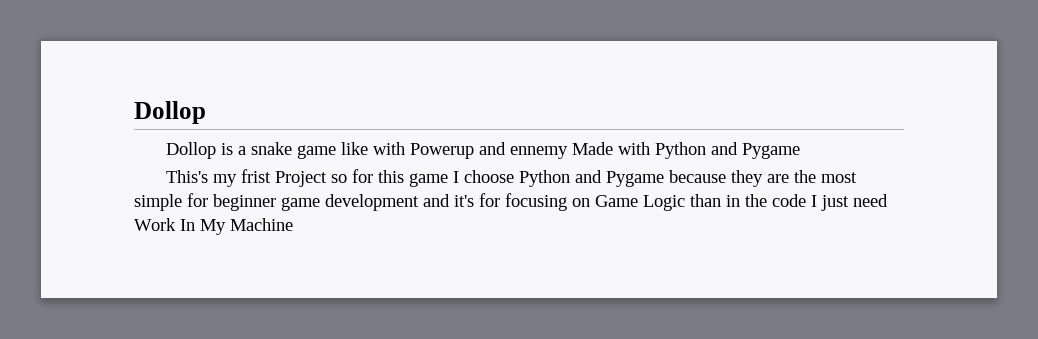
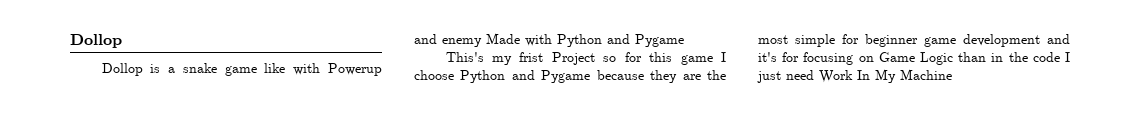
- Dollop is a snake game like with Powerup and ennemy Made with Python and Pygame
+ Dollop is a snake game like with Powerup and enemy Made with Python and Pygame

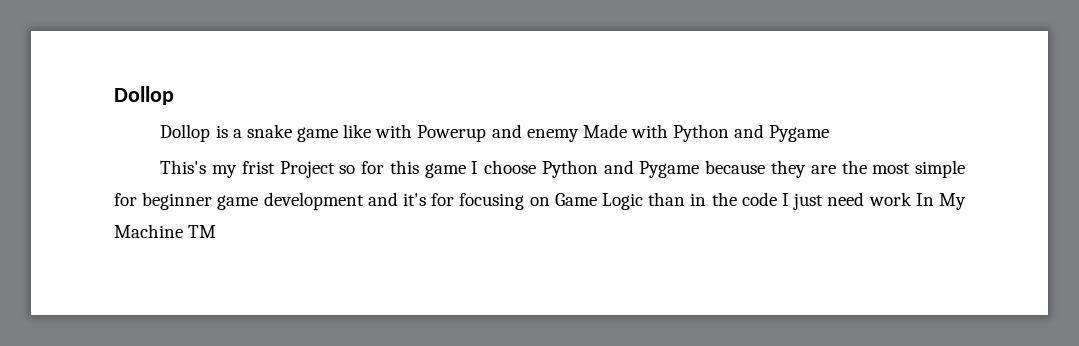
- This's my frist Project so for this game I choose Python and Pygame because they are the most simple for beginner game development and it's for focusing on Game Logic than in the code I just need Work In My Machine
+ This's my frist Project so for this game I choose Python and Pygame because they are the most simple for beginner game development and it's for focusing on Game Logic than in the code I just need work In My Machine TM

